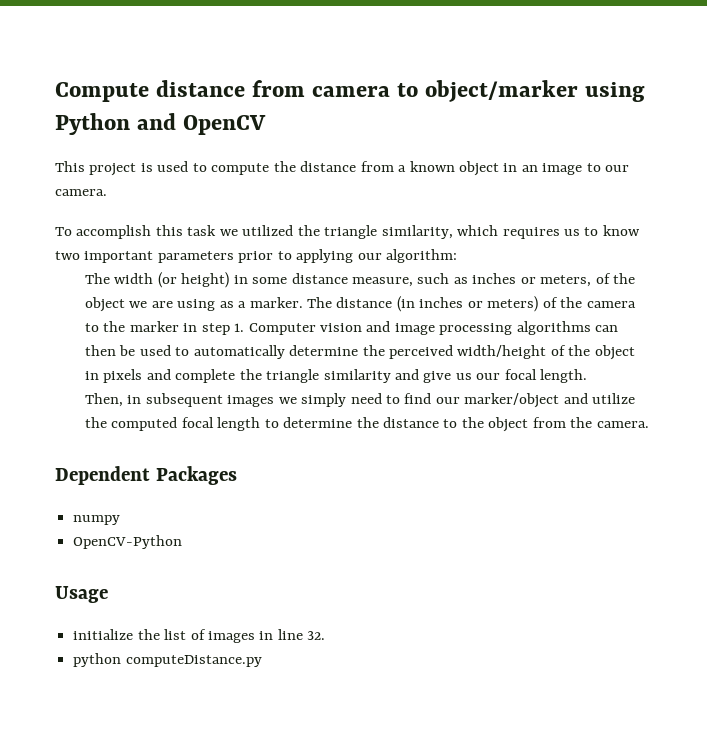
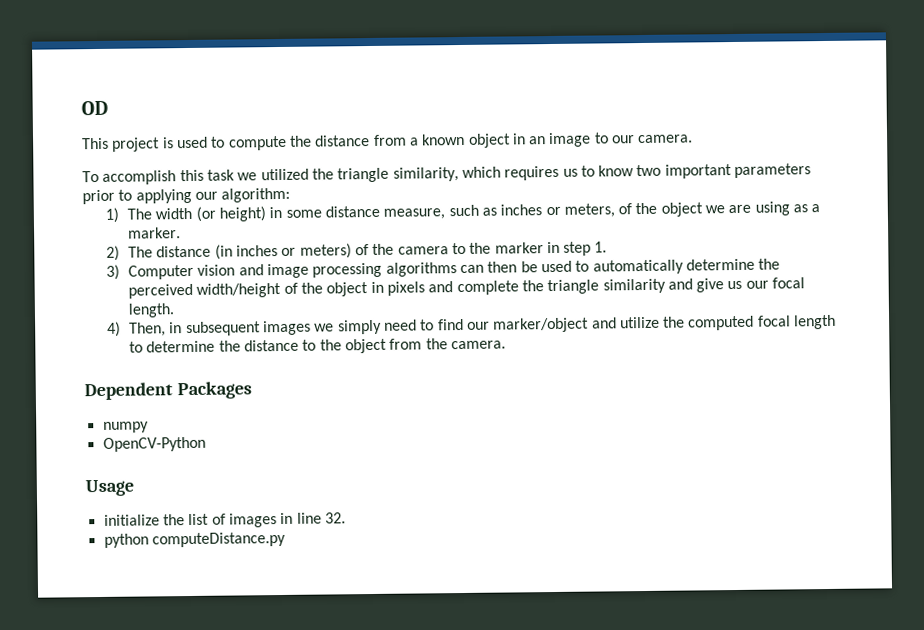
- Compute distance from camera to object/marker using Python and OpenCV
+ OD
- The width (or height) in some distance measure, such as inches or meters, of the object we are using as a marker. The distance (in inches or meters) of the camera to the marker in step 1. Computer vision and image processing algorithms can then be used to automatically determine the perceived width/height of the object in pixels and complete the triangle similarity and give us our focal length.
+ 1) The width (or height) in some distance measure, such as inches or meters, of the object we are using as a marker.
+ 2) The distance (in inches or meters) of the camera to the marker in step 1.
+ 3) Computer vision and image processing algorithms can then be used to automatically determine the perceived width/height of the object in pixels and complete the triangle similarity and give us our focal length.
- Then, in subsequent images we simply need to find our marker/object and utilize the computed focal length to determine the distance to the object from the camera.
+ 4) Then, in subsequent images we simply need to find our marker/object and utilize the computed focal length to determine the distance to the object from the camera.

